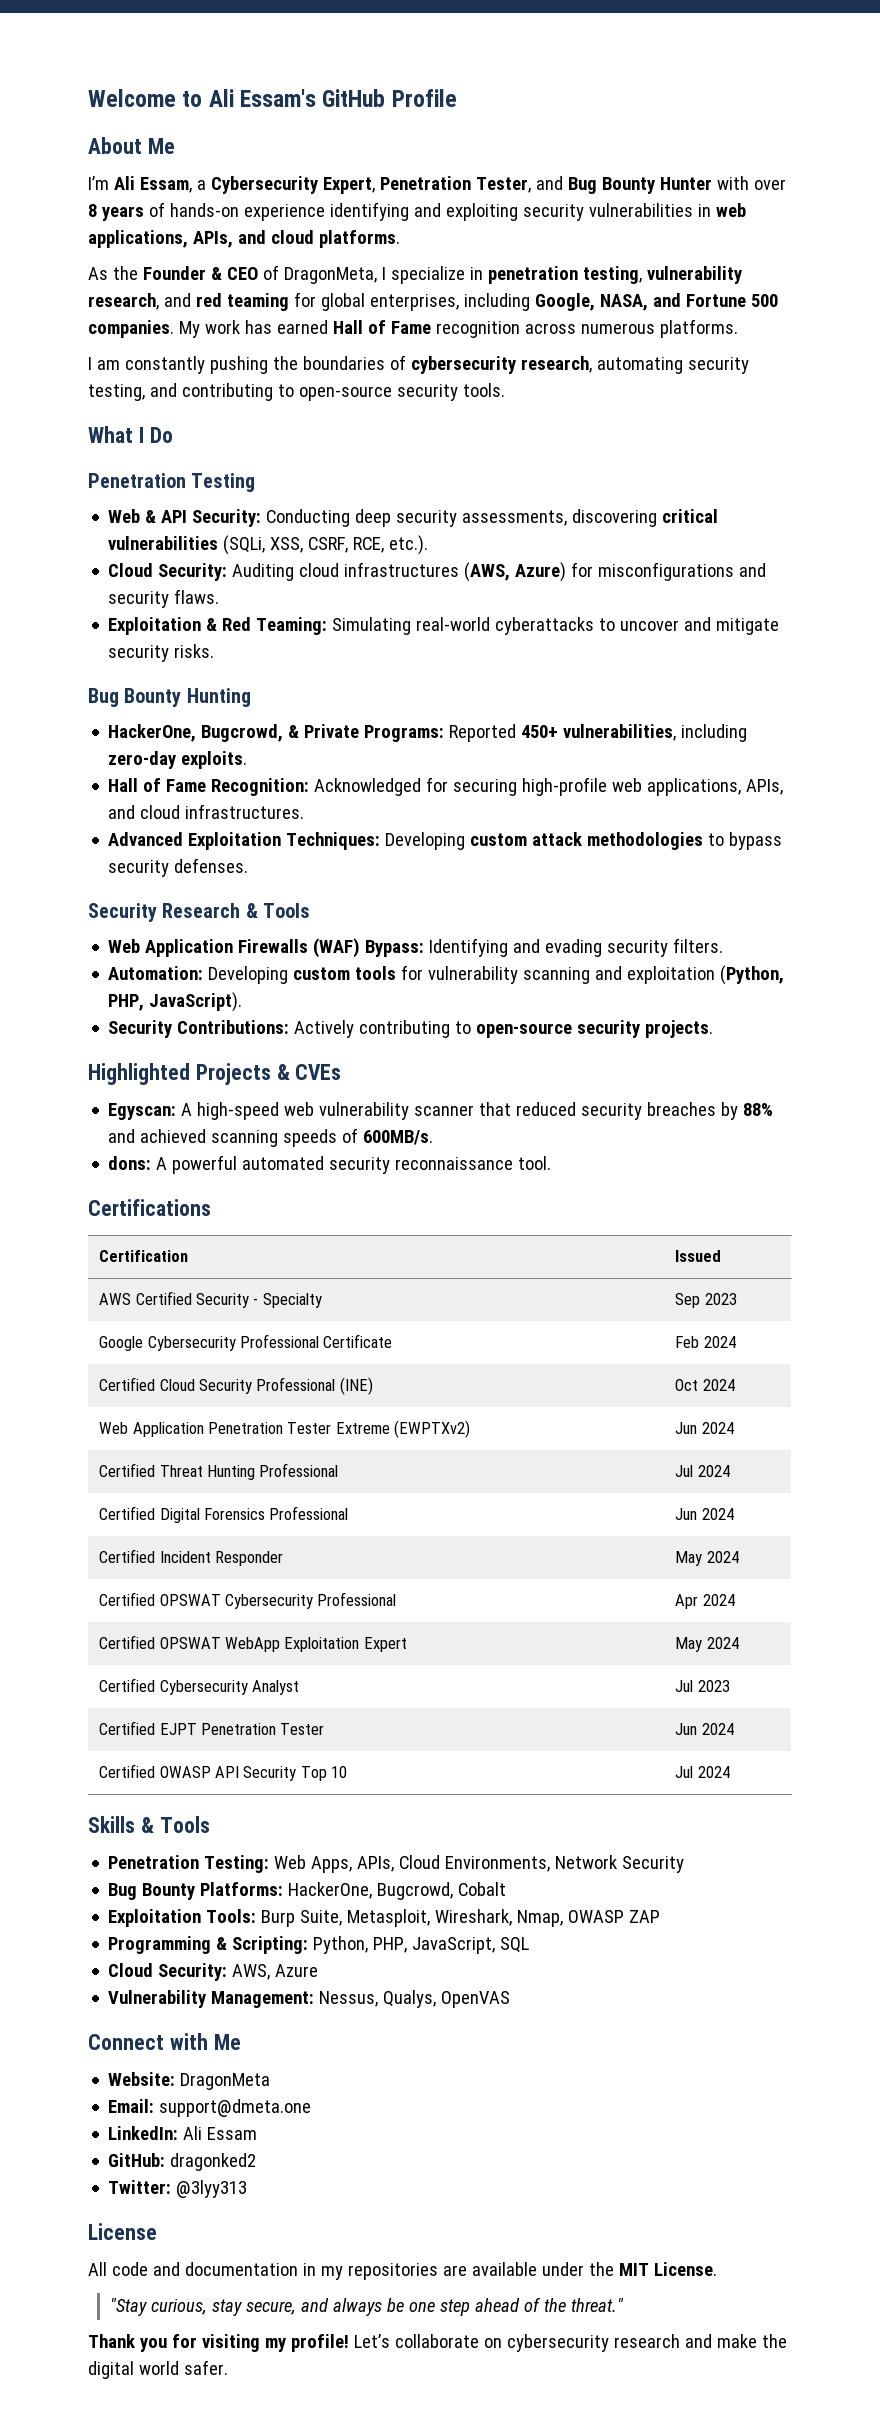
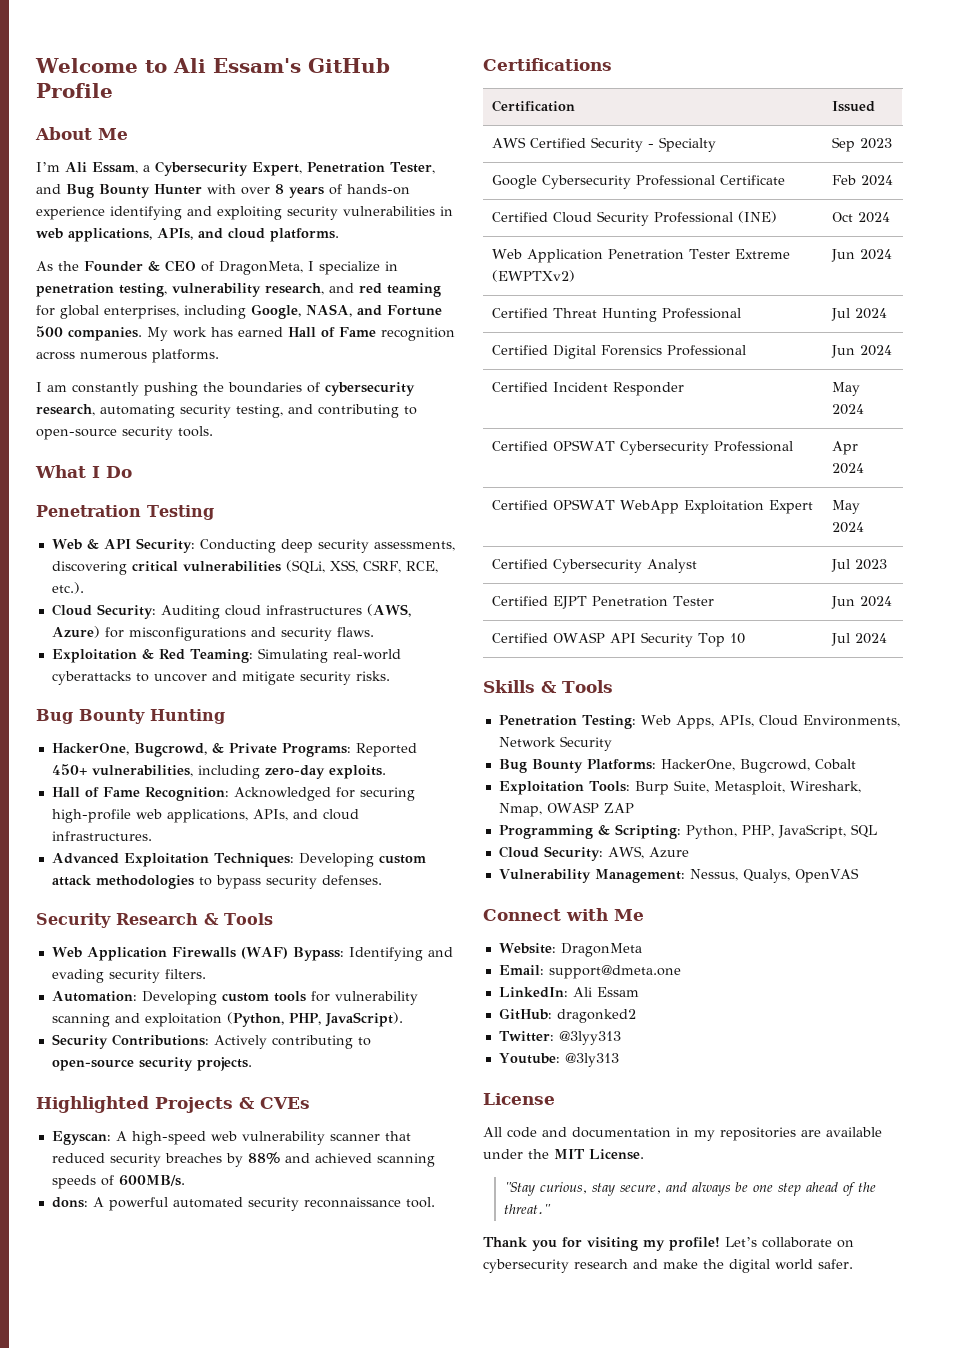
+ Youtube: @3ly313

